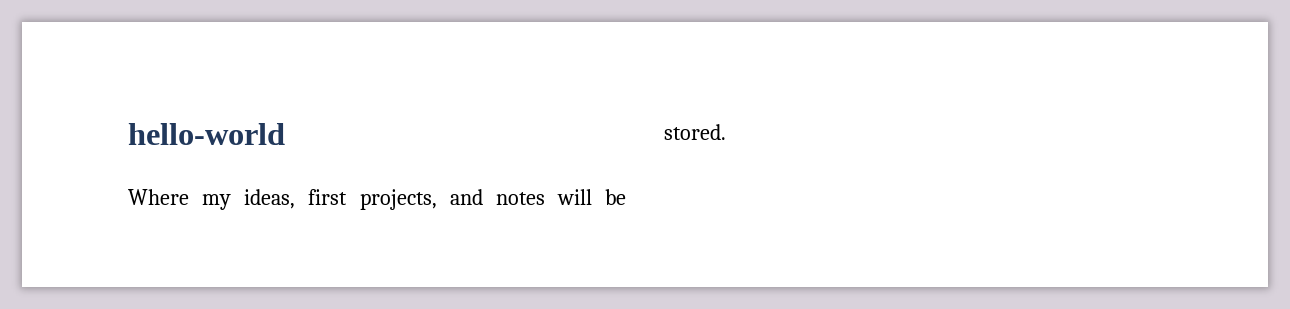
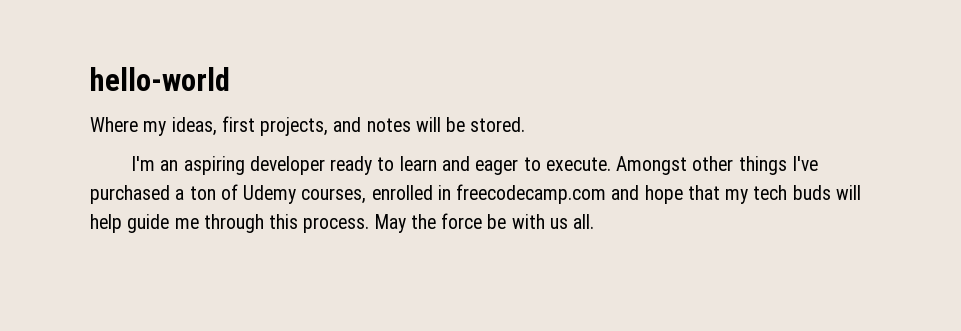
+ I'm an aspiring developer ready to learn and eager to execute. Amongst other things I've purchased a ton of Udemy courses, enrolled in freecodecamp.com and hope that my tech buds will help guide me through this process. May the force be with us all.

